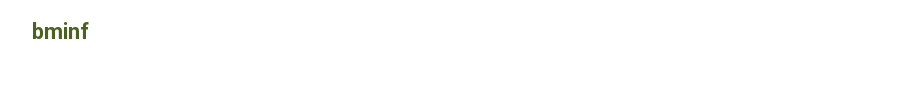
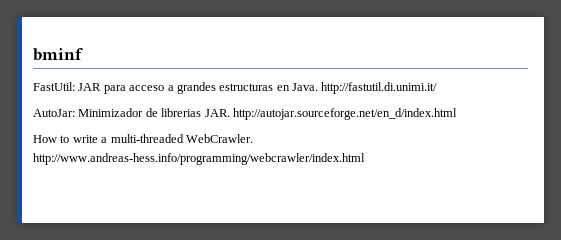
+ FastUtil: JAR para acceso a grandes estructuras en Java. http://fastutil.di.unimi.it/
+ AutoJar: Minimizador de librerias JAR. http://autojar.sourceforge.net/en_d/index.html
+ How to write a multi-threaded WebCrawler. http://www.andreas-hess.info/programming/webcrawler/index.html

